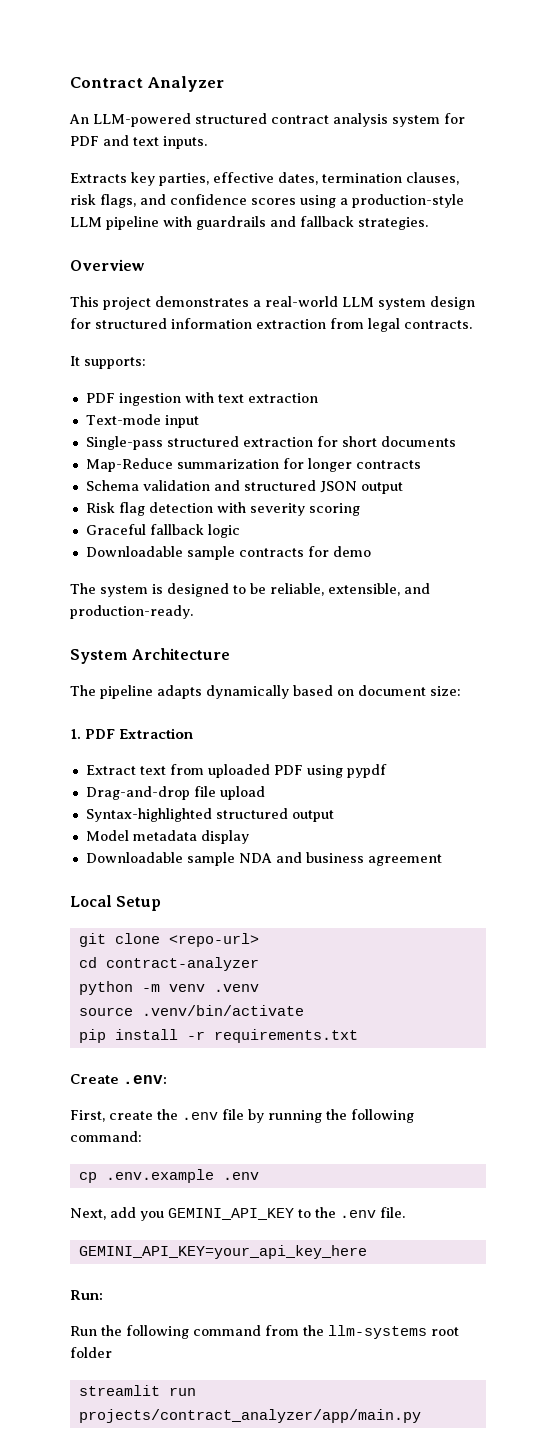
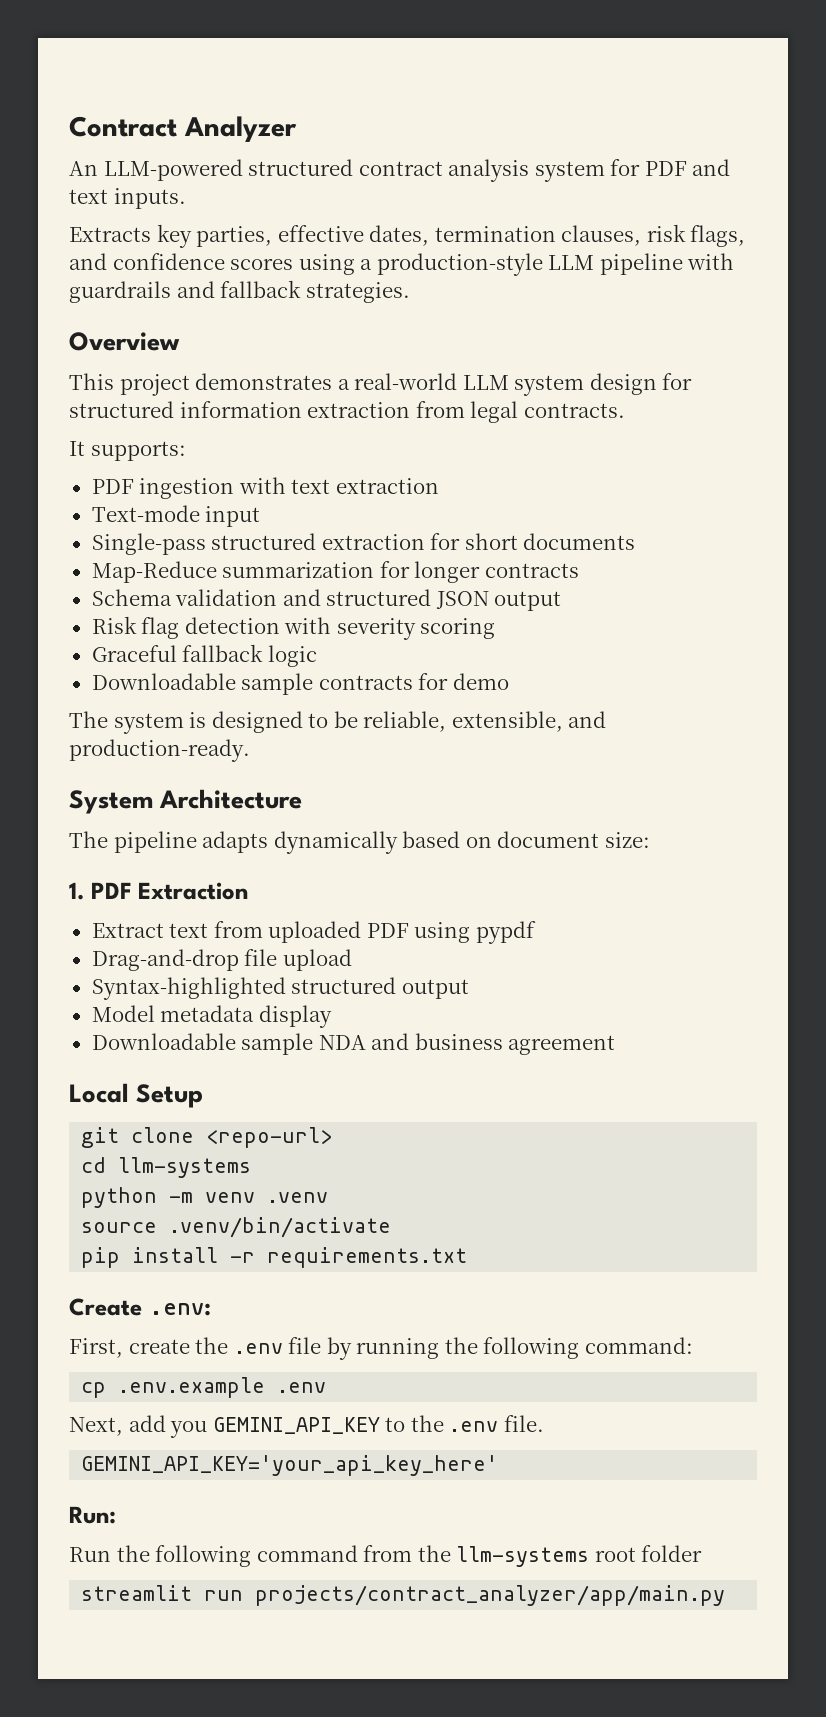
- cd contract-analyzer
+ cd llm-systems
- GEMINI_API_KEY=your_api_key_here
+ GEMINI_API_KEY='your_api_key_here'

